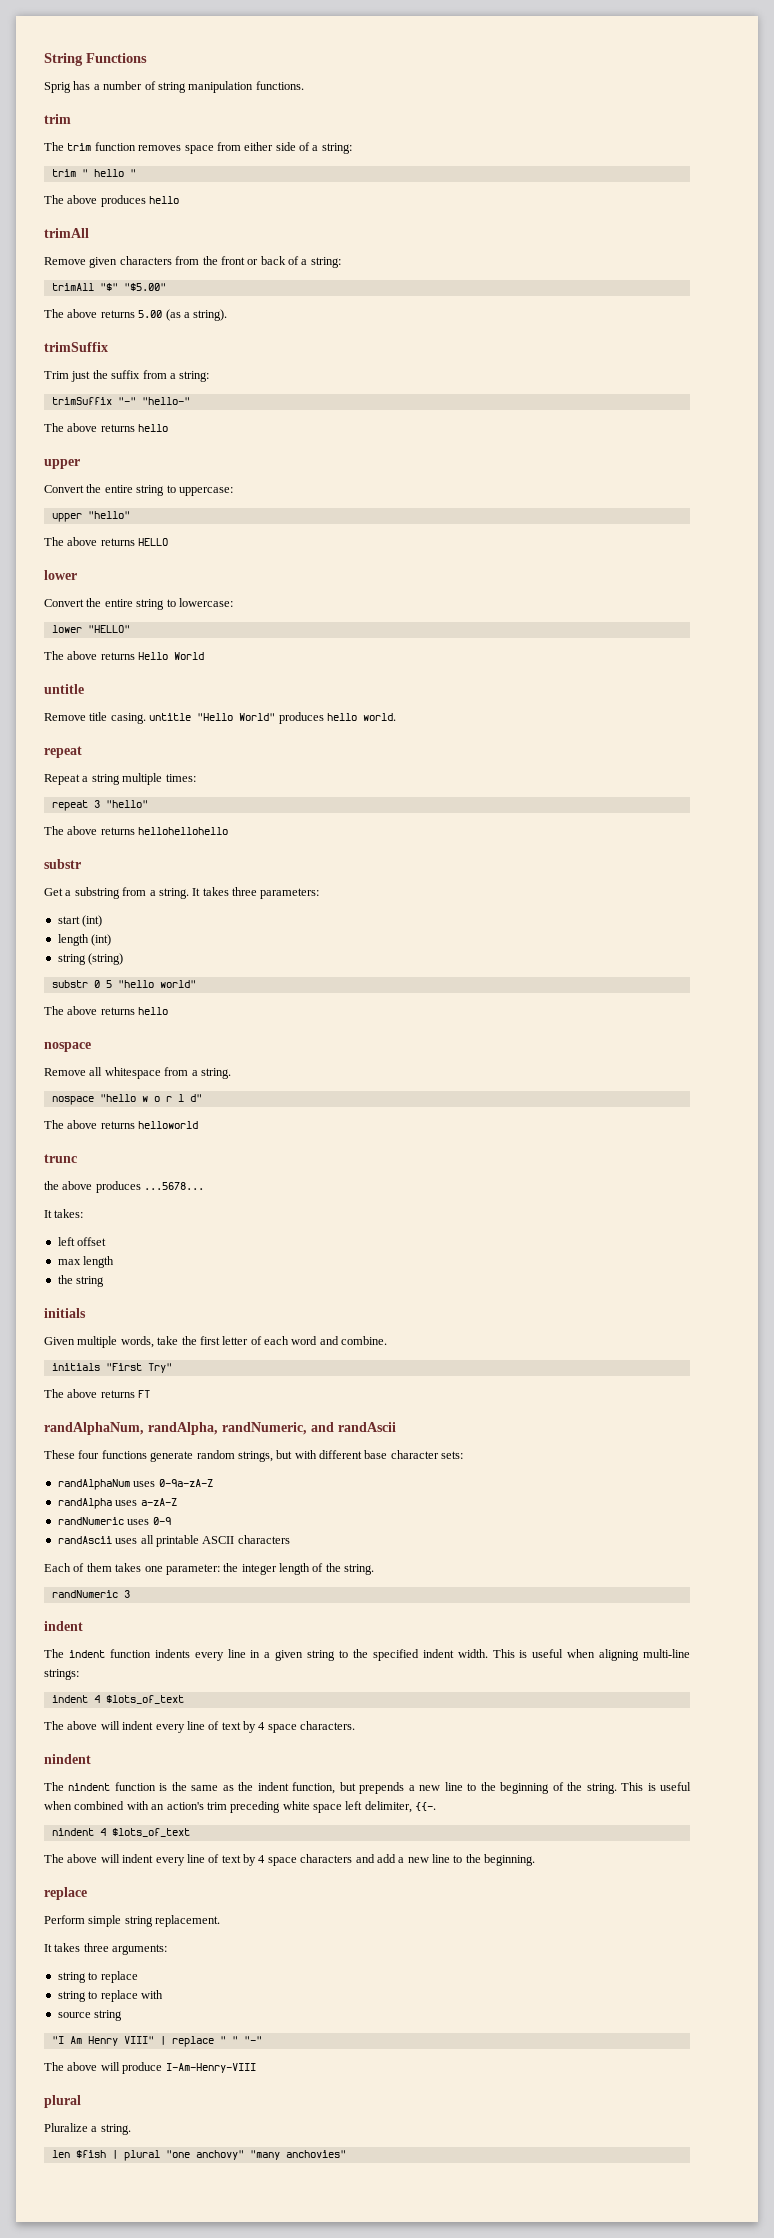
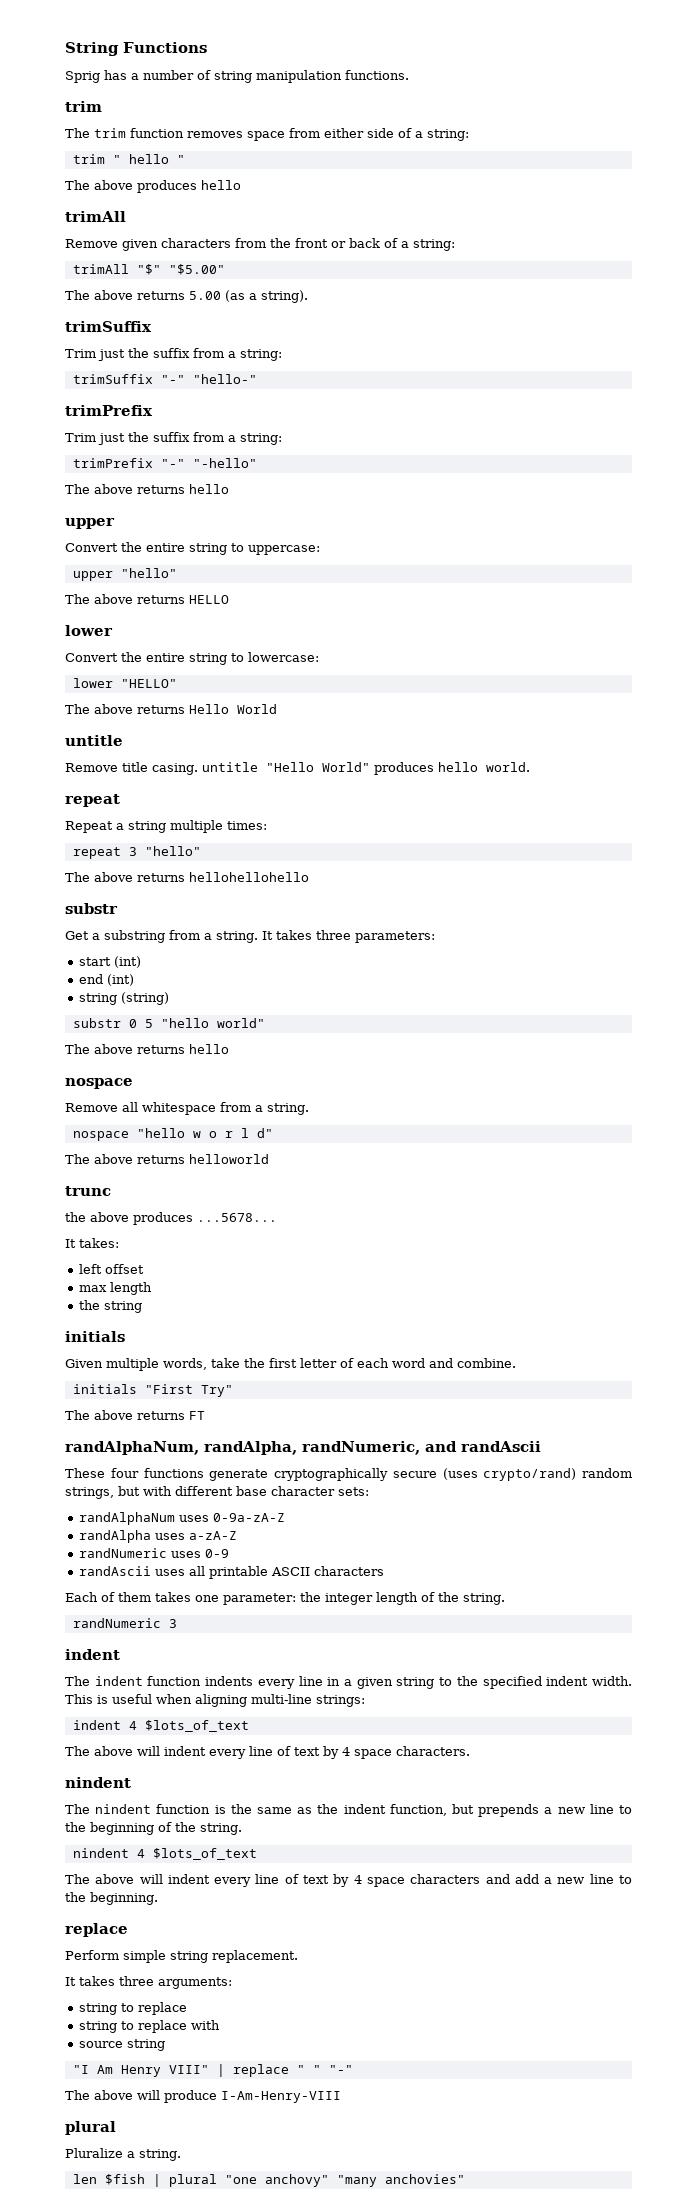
  trimSuffix "-" "hello-"
+ trimPrefix
+ Trim just the suffix from a string:
+ trimPrefix "-" "-hello"
- length (int)
+ end (int)
- These four functions generate random strings, but with different base character sets:
+ These four functions generate cryptographically secure (uses crypto/rand) random strings, but with different base character sets:
- This is useful when combined with an action's trim preceding white space left delimiter, {{-.

